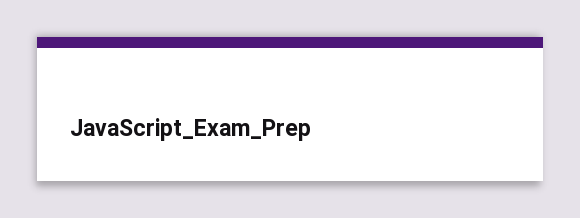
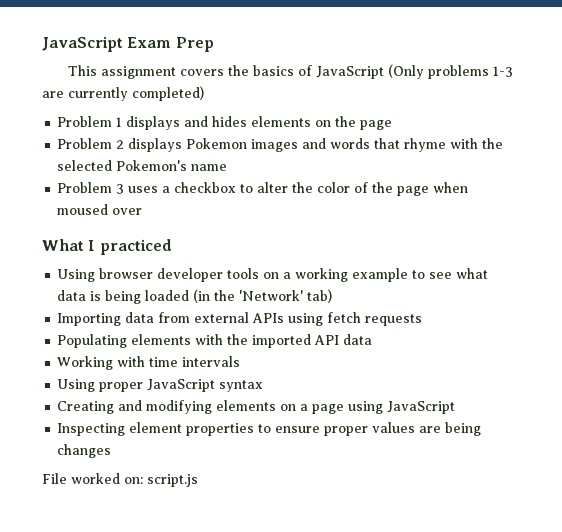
- JavaScript_Exam_Prep
+ JavaScript Exam Prep
+ This assignment covers the basics of JavaScript (Only problems 1-3 are currently completed)
+ Problem 1 displays and hides elements on the page
+ Problem 2 displays Pokemon images and words that rhyme with the selected Pokemon's name
+ Problem 3 uses a checkbox to alter the color of the page when moused over
+ What I practiced
+ Using browser developer tools on a working example to see what data is being loaded (in the 'Network' tab)
+ Importing data from external APIs using fetch requests
+ Populating elements with the imported API data
+ Working with time intervals
+ Using proper JavaScript syntax
+ Creating and modifying elements on a page using JavaScript
+ Inspecting element properties to ensure proper values are being changes
+ File worked on: script.js

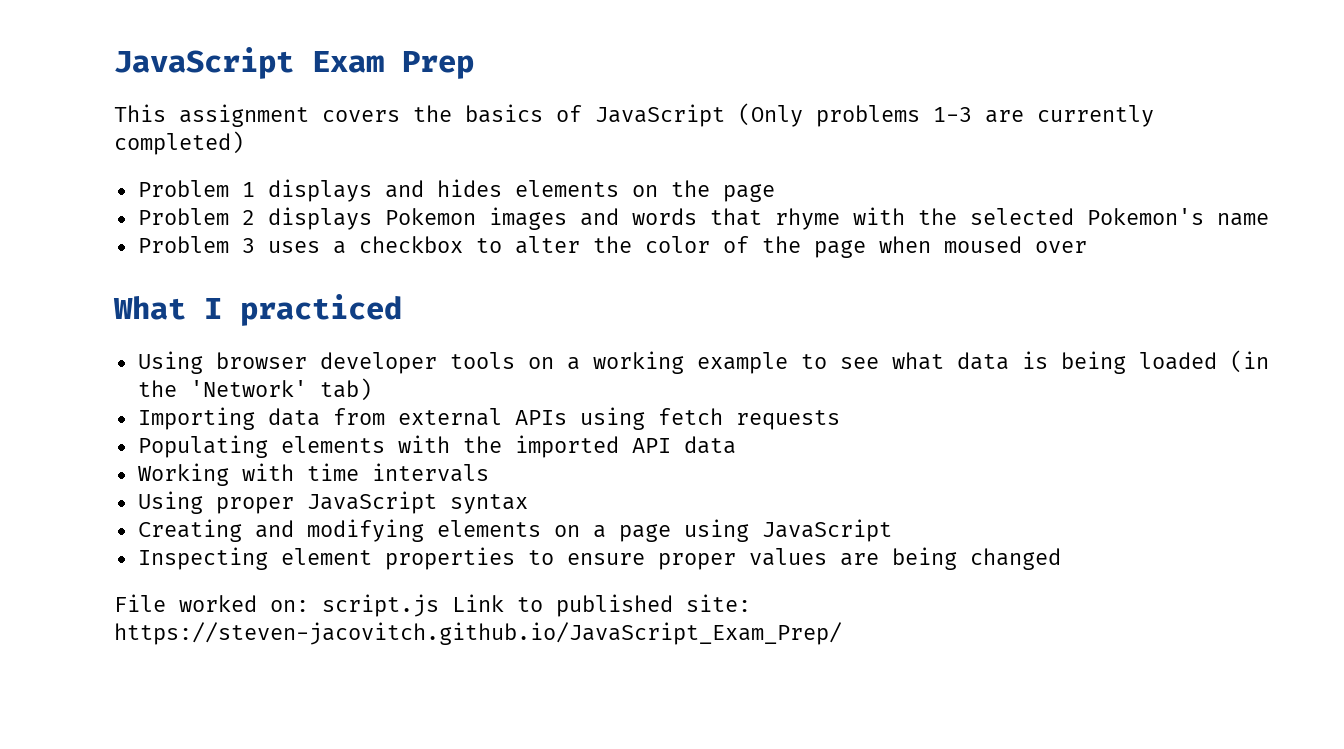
- Inspecting element properties to ensure proper values are being changes
+ Inspecting element properties to ensure proper values are being changed
- File worked on: script.js
+ File worked on: script.js Link to published site: https://steven-jacovitch.github.io/JavaScript_Exam_Prep/

